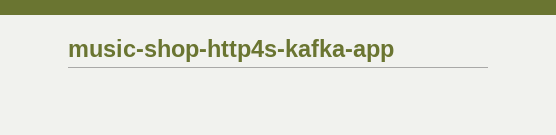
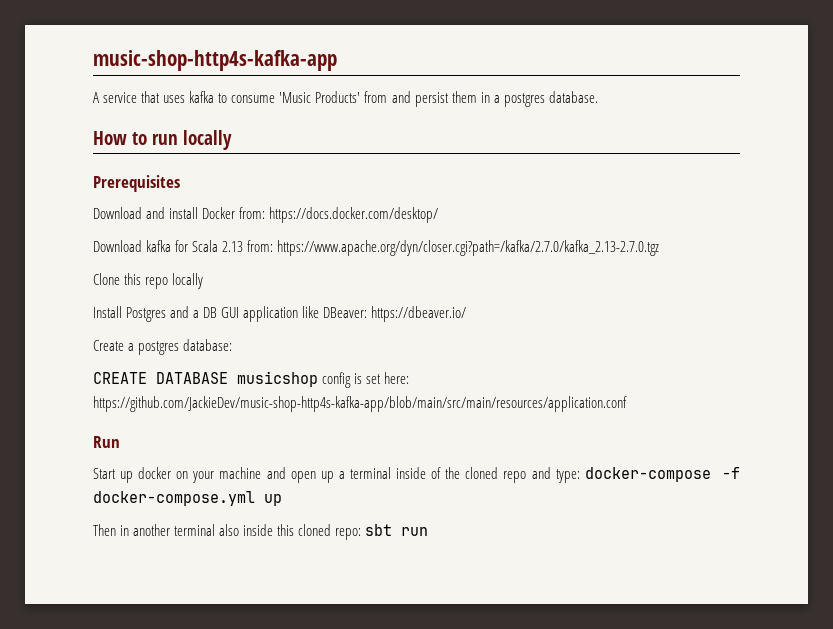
+ A service that uses kafka to consume 'Music Products' from and persist them in a postgres database.
+ How to run locally
+ Prerequisites
+ Download and install Docker from: https://docs.docker.com/desktop/
+ Download kafka for Scala 2.13 from: https://www.apache.org/dyn/closer.cgi?path=/kafka/2.7.0/kafka_2.13-2.7.0.tgz
+ Clone this repo locally
+ Install Postgres and a DB GUI application like DBeaver: https://dbeaver.io/
+ Create a postgres database:
+ CREATE DATABASE musicshop config is set here: https://github.com/JackieDev/music-shop-http4s-kafka-app/blob/main/src/main/resources/application.conf
+ Run
+ Start up docker on your machine and open up a terminal inside of the cloned repo and type: docker-compose -f docker-compose.yml up
+ Then in another terminal also inside this cloned repo: sbt run

